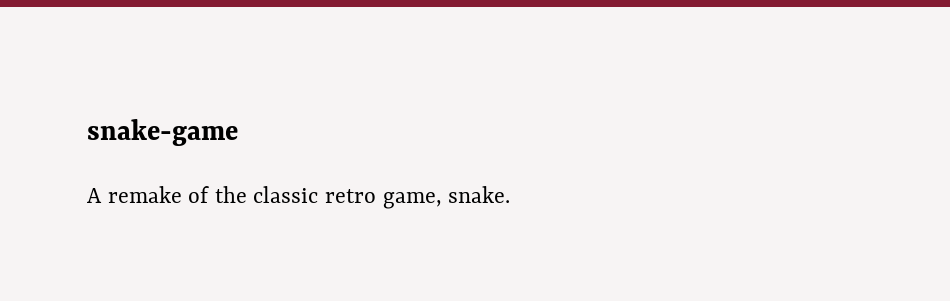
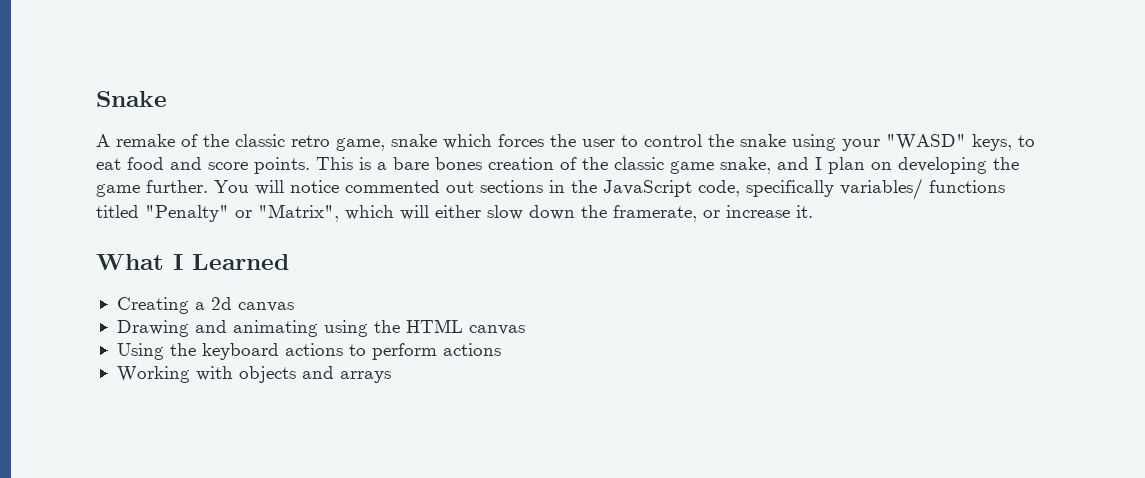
- snake-game
+ Snake
- A remake of the classic retro game, snake.
+ A remake of the classic retro game, snake which forces the user to control the snake using your "WASD" keys, to eat food and score points. This is a bare bones creation of the classic game snake, and I plan on developing the game further. You will notice commented out sections in the JavaScript code, specifically variables/ functions titled "Penalty" or "Matrix", which will either slow down the framerate, or increase it.
+ What I Learned
+ Creating a 2d canvas
+ Drawing and animating using the HTML canvas
+ Using the keyboard actions to perform actions
+ Working with objects and arrays

